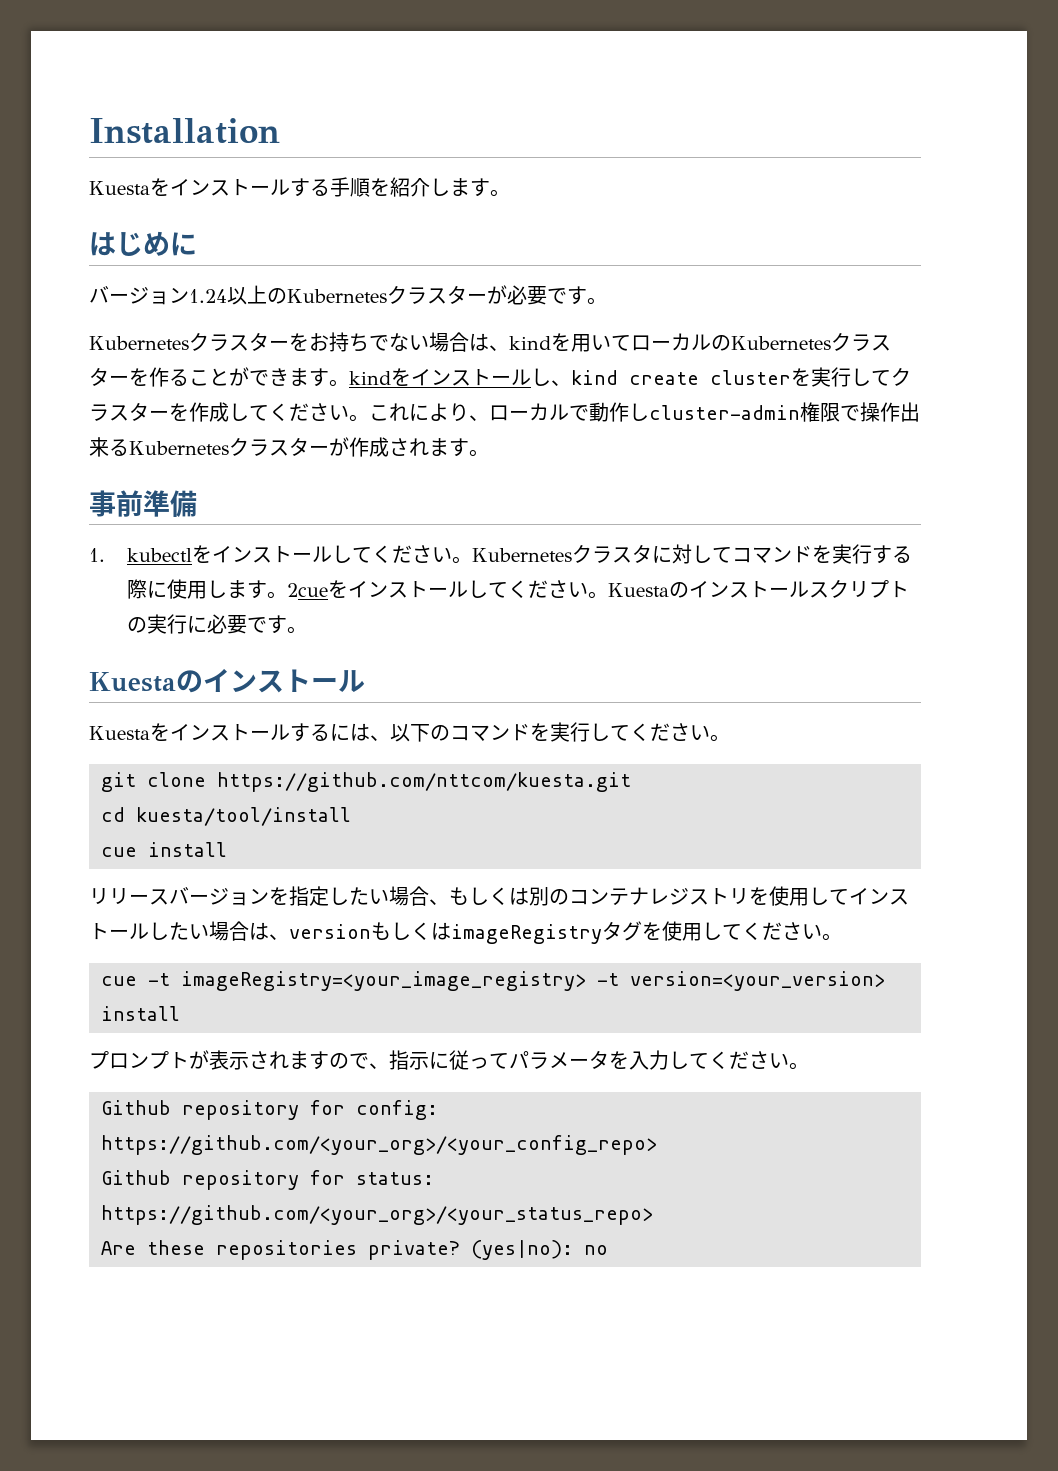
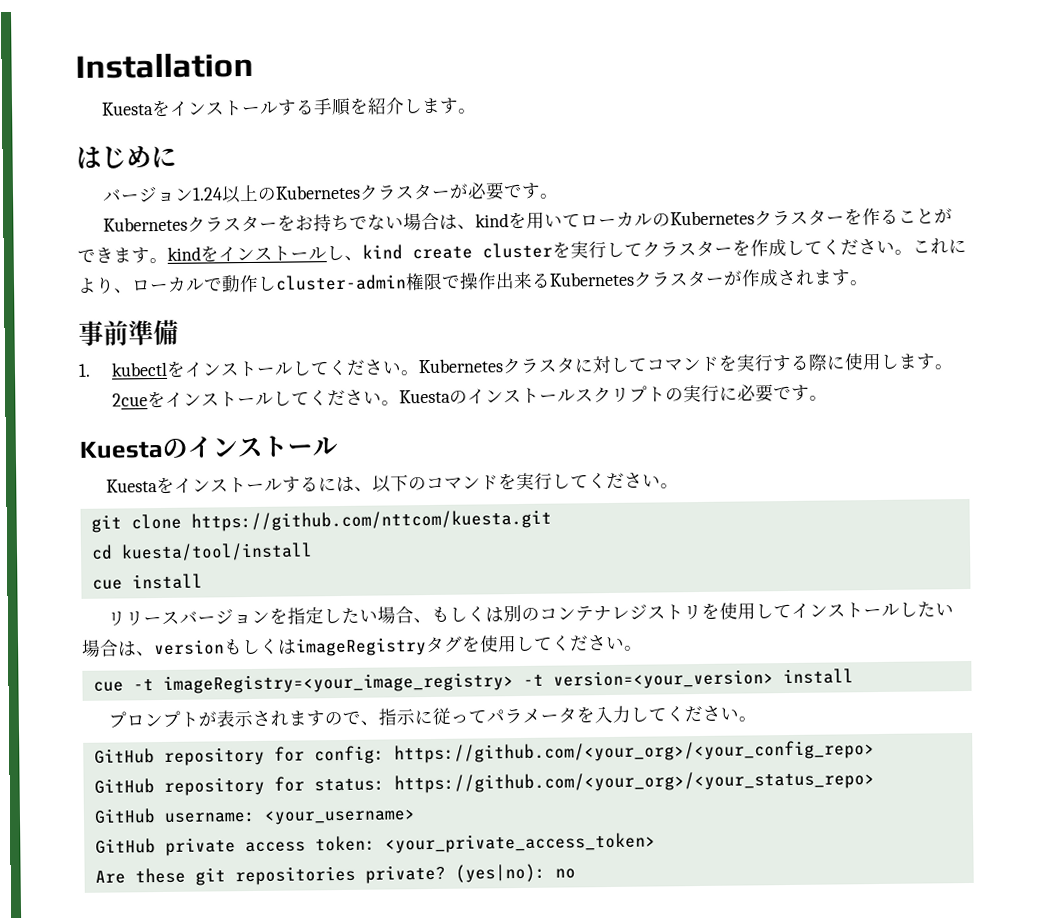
- Github repository for config: https://github.com/<your_org>/<your_config_repo>
+ GitHub repository for config: https://github.com/<your_org>/<your_config_repo>
- Github repository for status: https://github.com/<your_org>/<your_status_repo>
+ GitHub repository for status: https://github.com/<your_org>/<your_status_repo>
+ GitHub username: <your_username>
+ GitHub private access token: <your_private_access_token>
- Are these repositories private?
+ Are these git repositories private?

